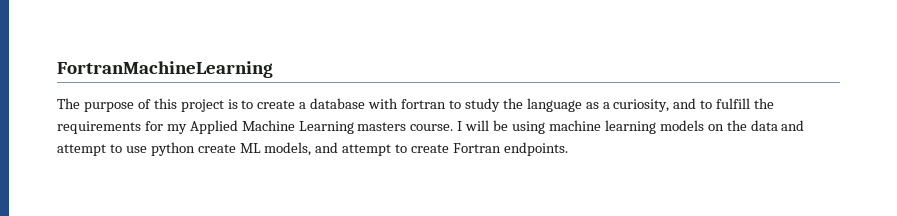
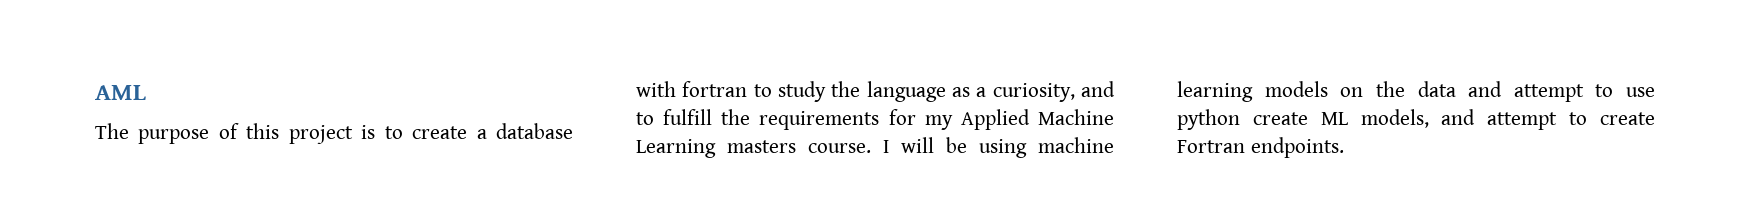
- FortranMachineLearning
+ AML

